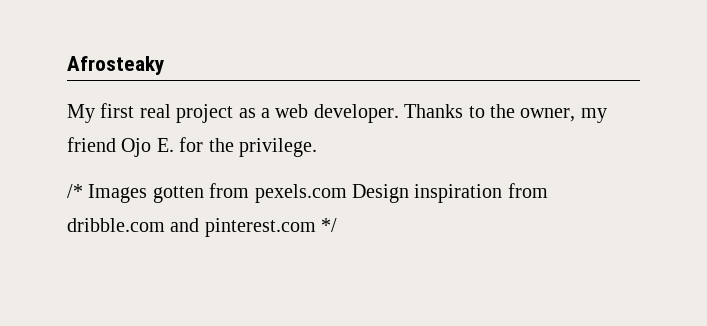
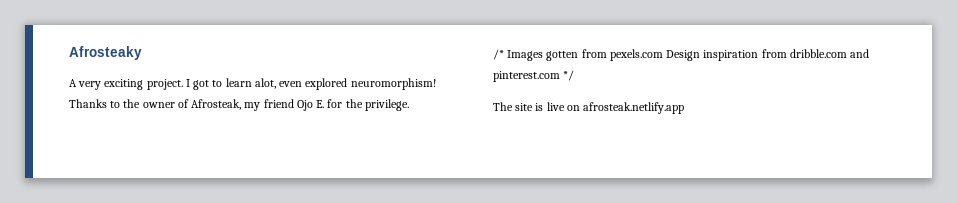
- My first real project as a web developer. Thanks to the owner, my friend Ojo E. for the privilege.
+ A very exciting project. I got to learn alot, even explored neuromorphism! Thanks to the owner of Afrosteak, my friend Ojo E. for the privilege.
+ The site is live on afrosteak.netlify.app

